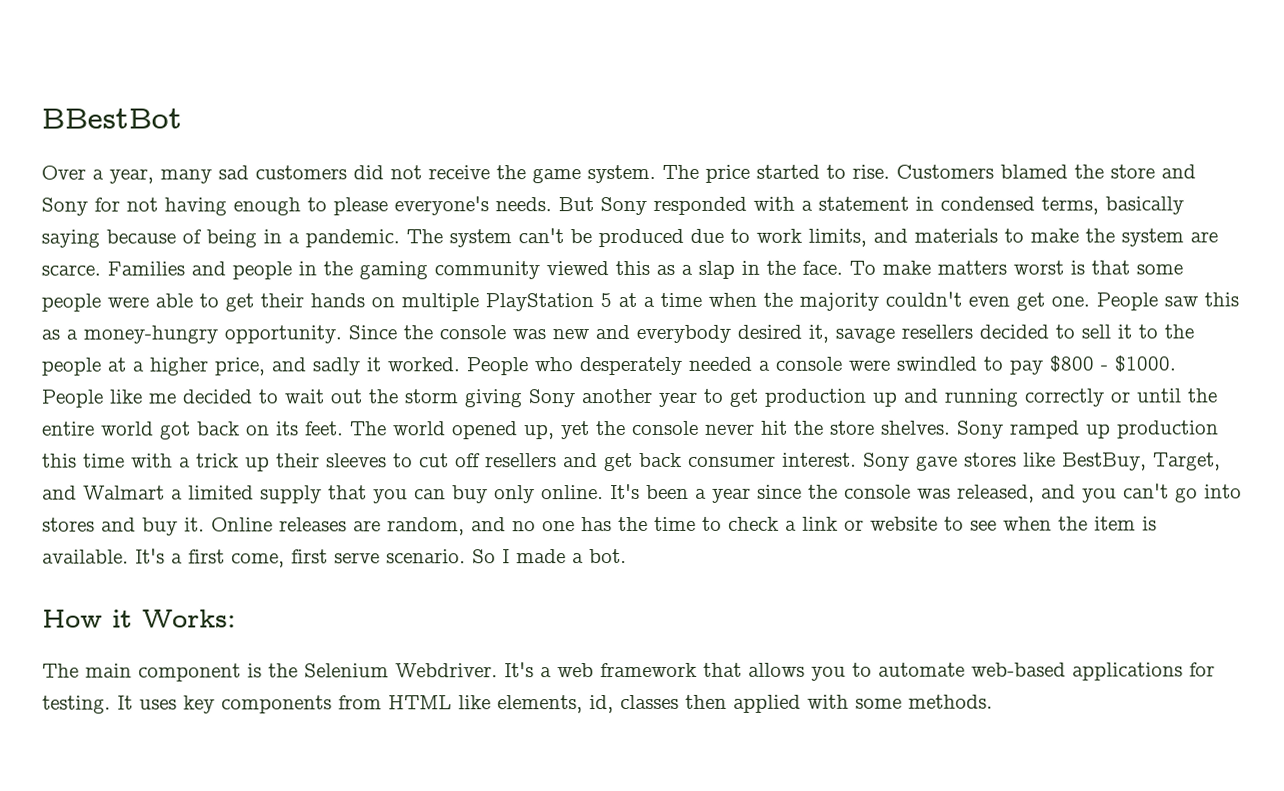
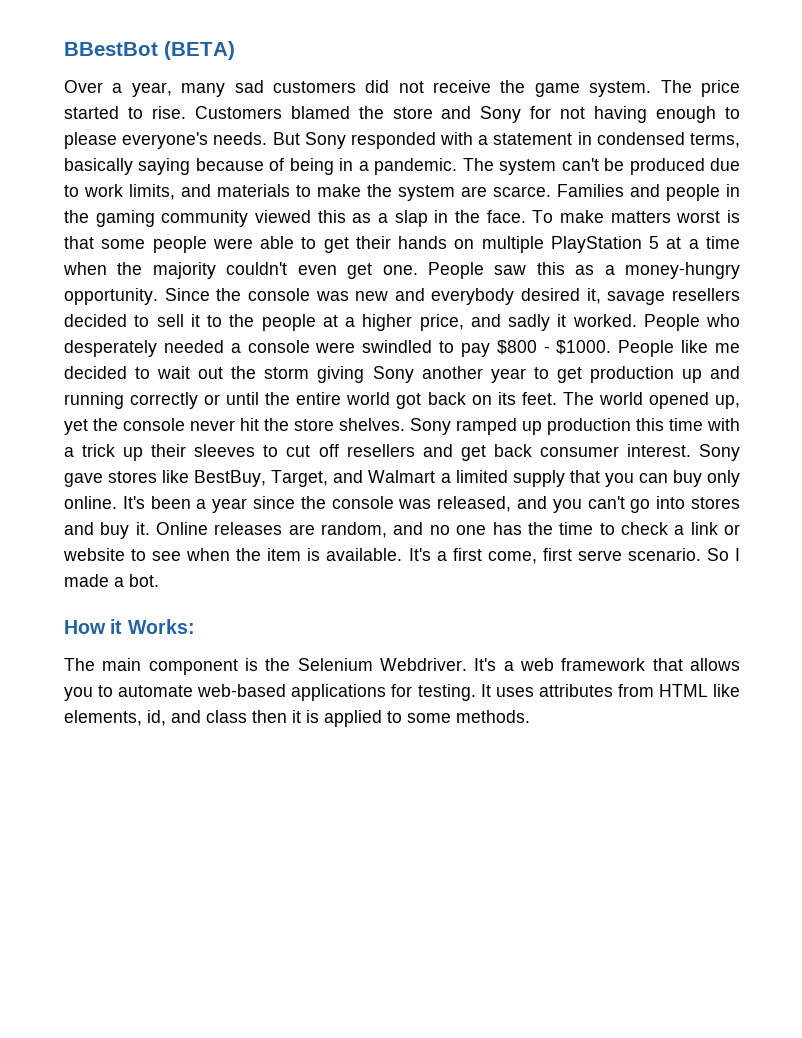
- BBestBot
+ BBestBot (BETA)
- It uses key components from HTML like elements, id, classes then applied with some methods.
+ It uses attributes from HTML like elements, id, and class then it is applied to some methods.

